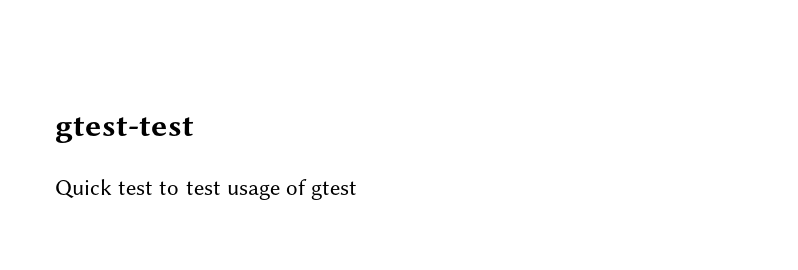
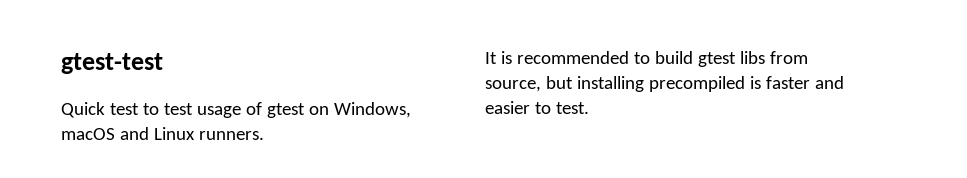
- Quick test to test usage of gtest
+ Quick test to test usage of gtest on Windows, macOS and Linux runners.
+ It is recommended to build gtest libs from source, but installing precompiled is faster and easier to test.

